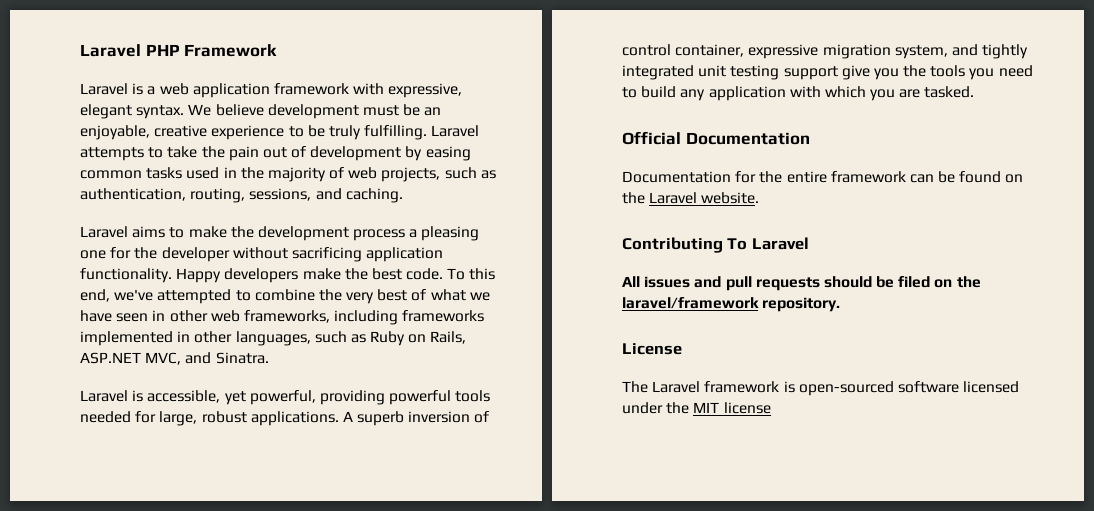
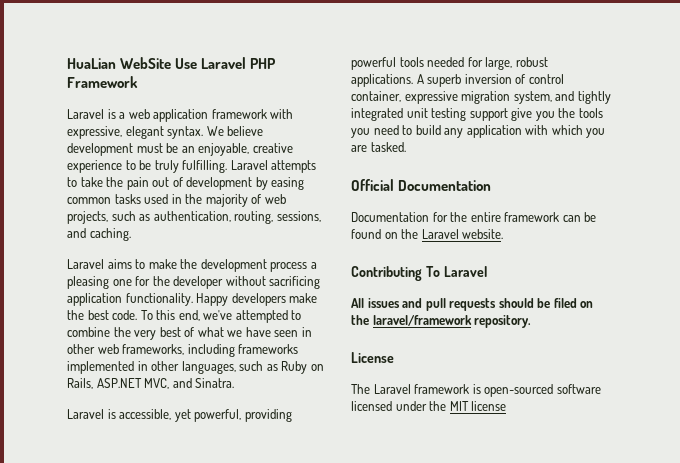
- Laravel PHP Framework
+ HuaLian WebSite Use Laravel PHP Framework

